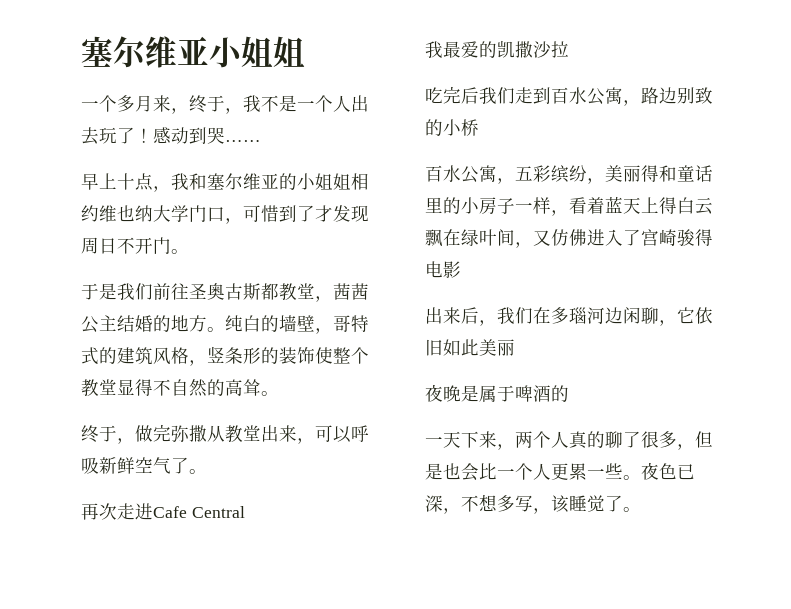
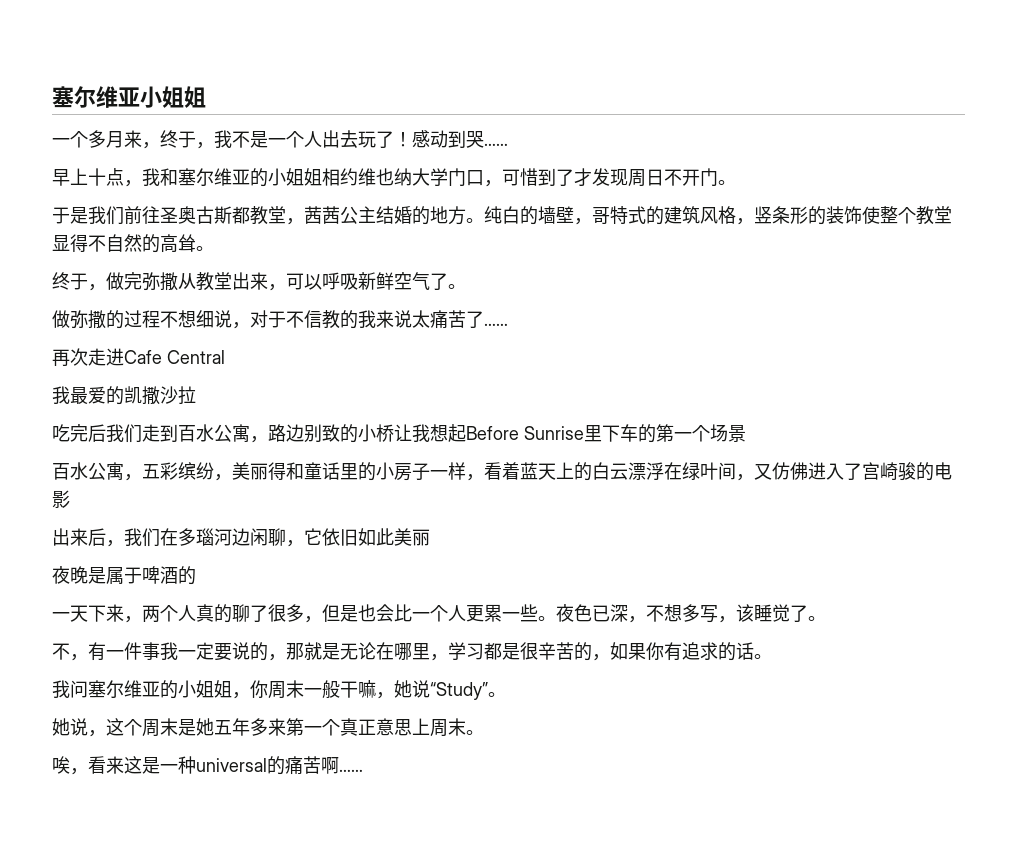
+ 做弥撒的过程不想细说，对于不信教的我来说太痛苦了……
- 吃完后我们走到百水公寓，路边别致的小桥
+ 吃完后我们走到百水公寓，路边别致的小桥让我想起Before Sunrise里下车的第一个场景
- 百水公寓，五彩缤纷，美丽得和童话里的小房子一样，看着蓝天上得白云飘在绿叶间，又仿佛进入了宫崎骏得电影
+ 百水公寓，五彩缤纷，美丽得和童话里的小房子一样，看着蓝天上的白云漂浮在绿叶间，又仿佛进入了宫崎骏的电影
+ 不，有一件事我一定要说的，那就是无论在哪里，学习都是很辛苦的，如果你有追求的话。
+ 我问塞尔维亚的小姐姐，你周末一般干嘛，她说“Study”。
+ 她说，这个周末是她五年多来第一个真正意思上周末。
+ 唉，看来这是一种universal的痛苦啊……

